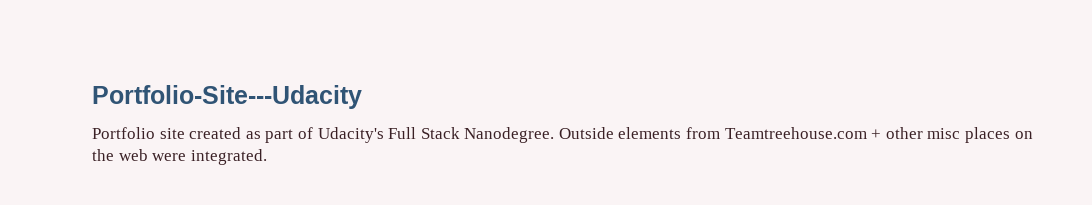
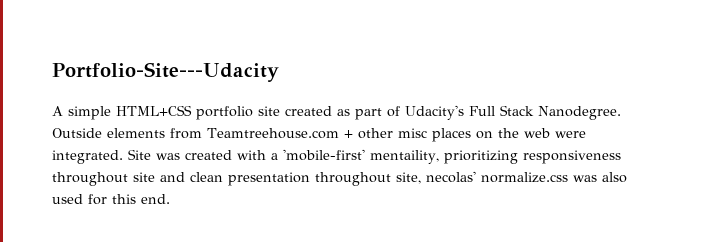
- Portfolio site created as part of Udacity's Full Stack Nanodegree.
+ A simple HTML+CSS portfolio site created as part of Udacity's Full Stack Nanodegree.
+ Site was created with a 'mobile-first' mentaility, prioritizing responsiveness throughout site and clean presentation throughout site, necolas' normalize.css was also used for this end.

